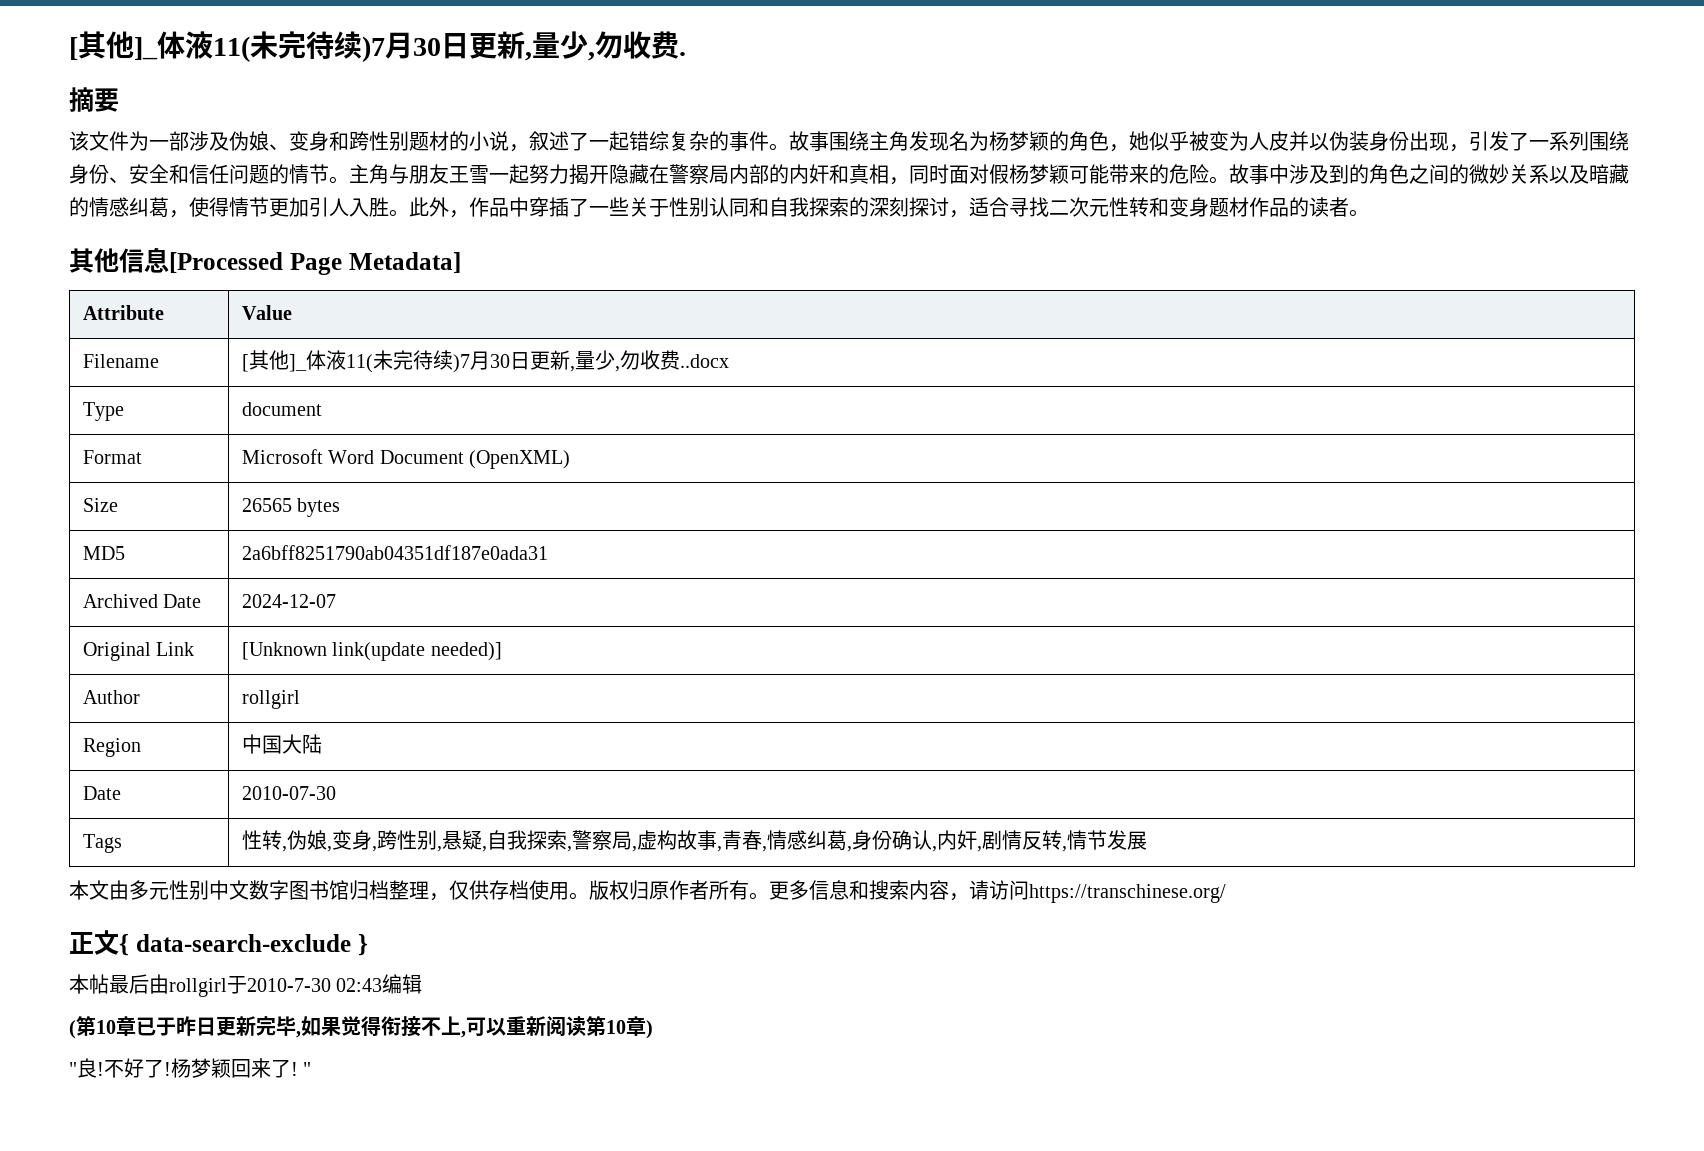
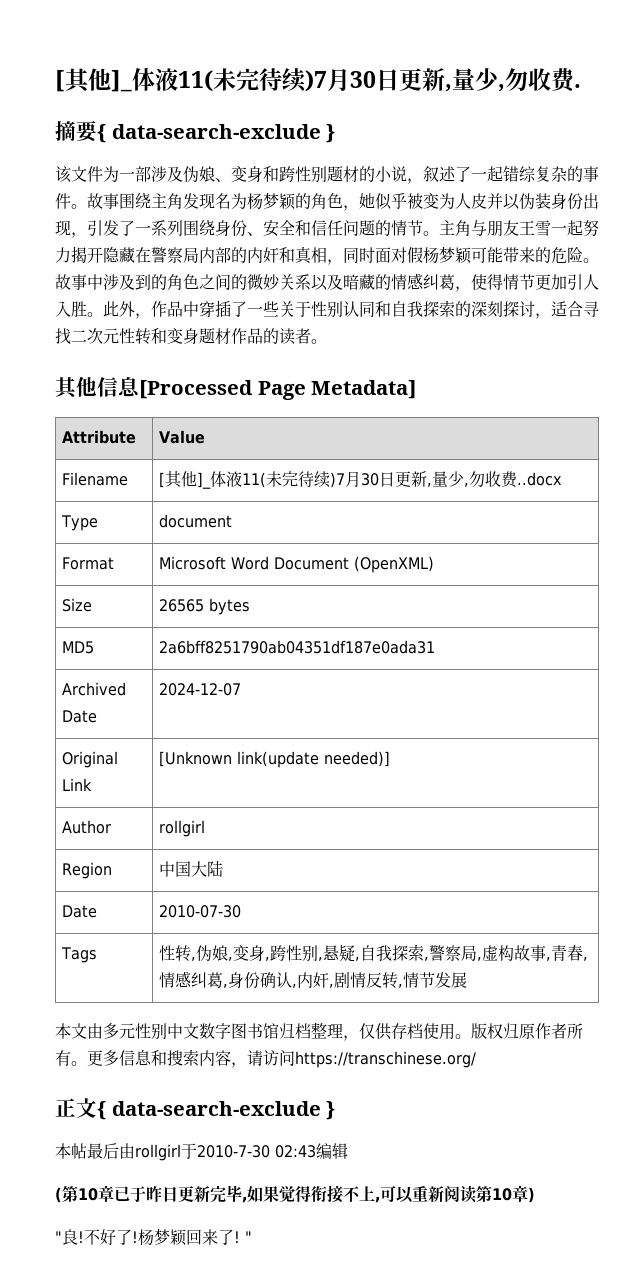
- 摘要
+ 摘要{ data-search-exclude }

